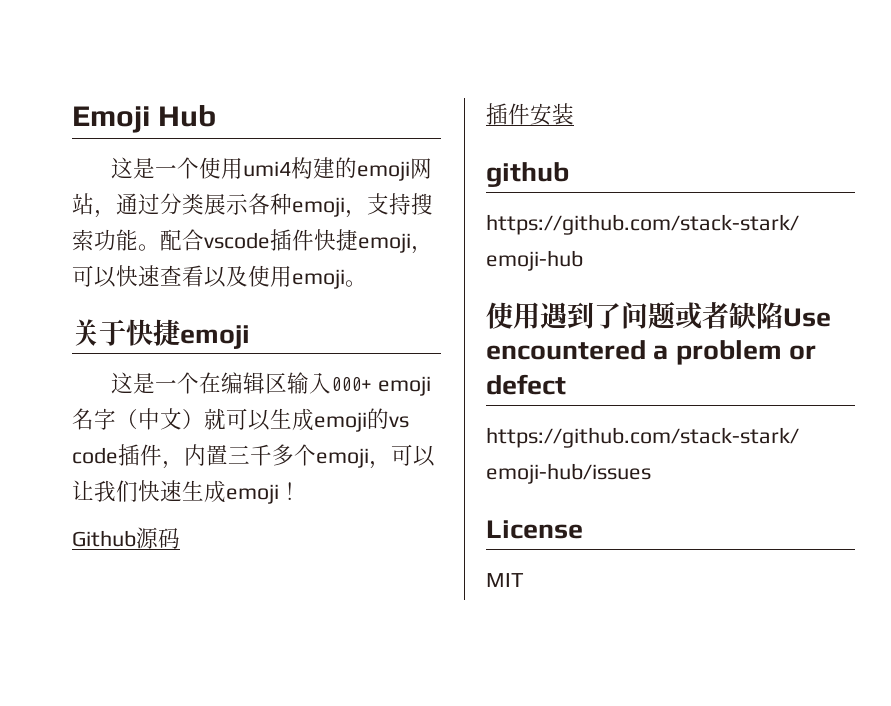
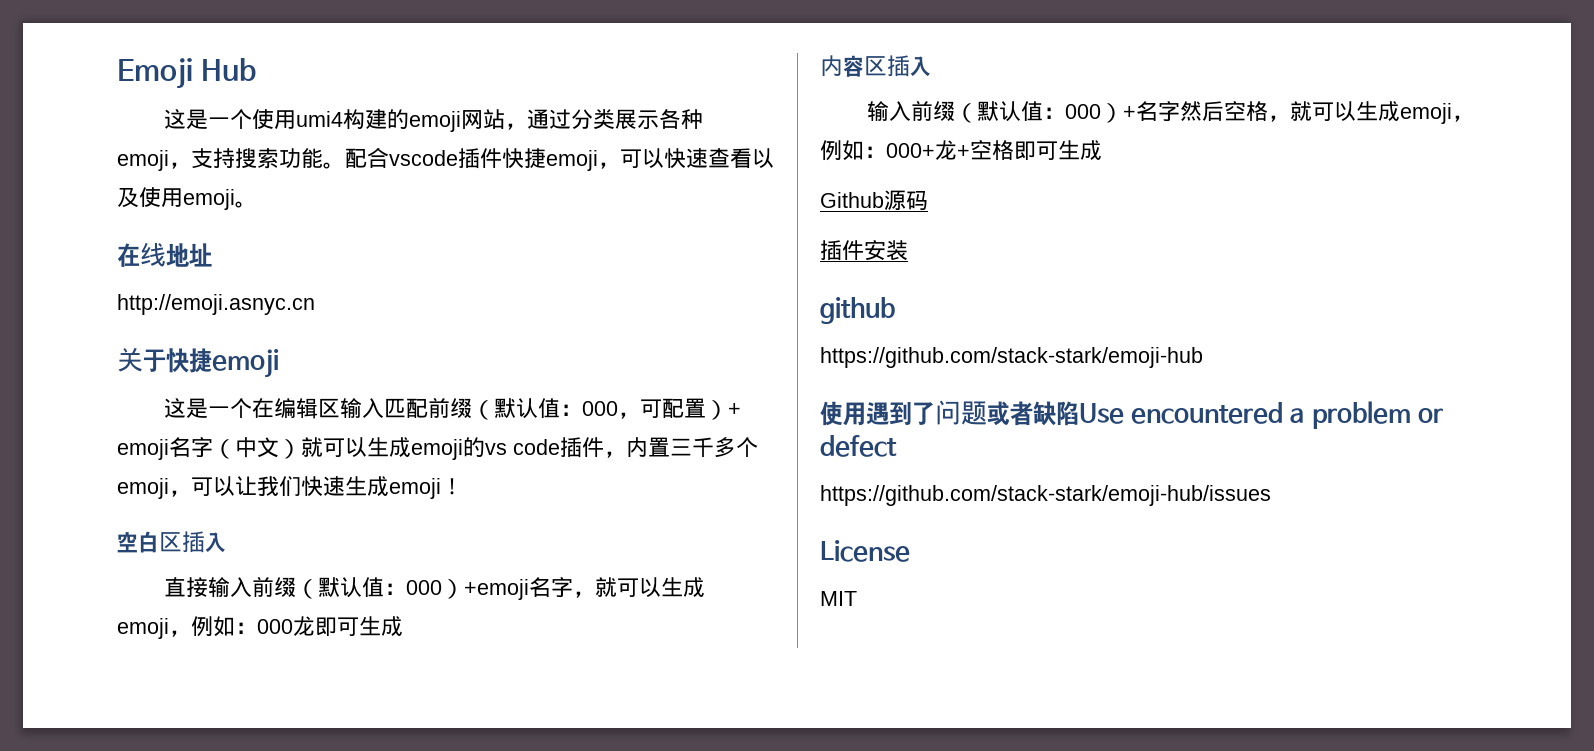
+ 在线地址
+ http://emoji.asnyc.cn
- 这是一个在编辑区输入000+ emoji名字（中文）就可以生成emoji的vs code插件，内置三千多个emoji，可以让我们快速生成emoji！
+ 这是一个在编辑区输入匹配前缀（默认值：000，可配置）+ emoji名字（中文）就可以生成emoji的vs code插件，内置三千多个emoji，可以让我们快速生成emoji！
+ 空白区插入
+ 直接输入前缀（默认值：000）+emoji名字，就可以生成emoji，例如：000龙即可生成
+ 内容区插入
+ 输入前缀（默认值：000）+名字然后空格，就可以生成emoji，例如：000+龙+空格即可生成

